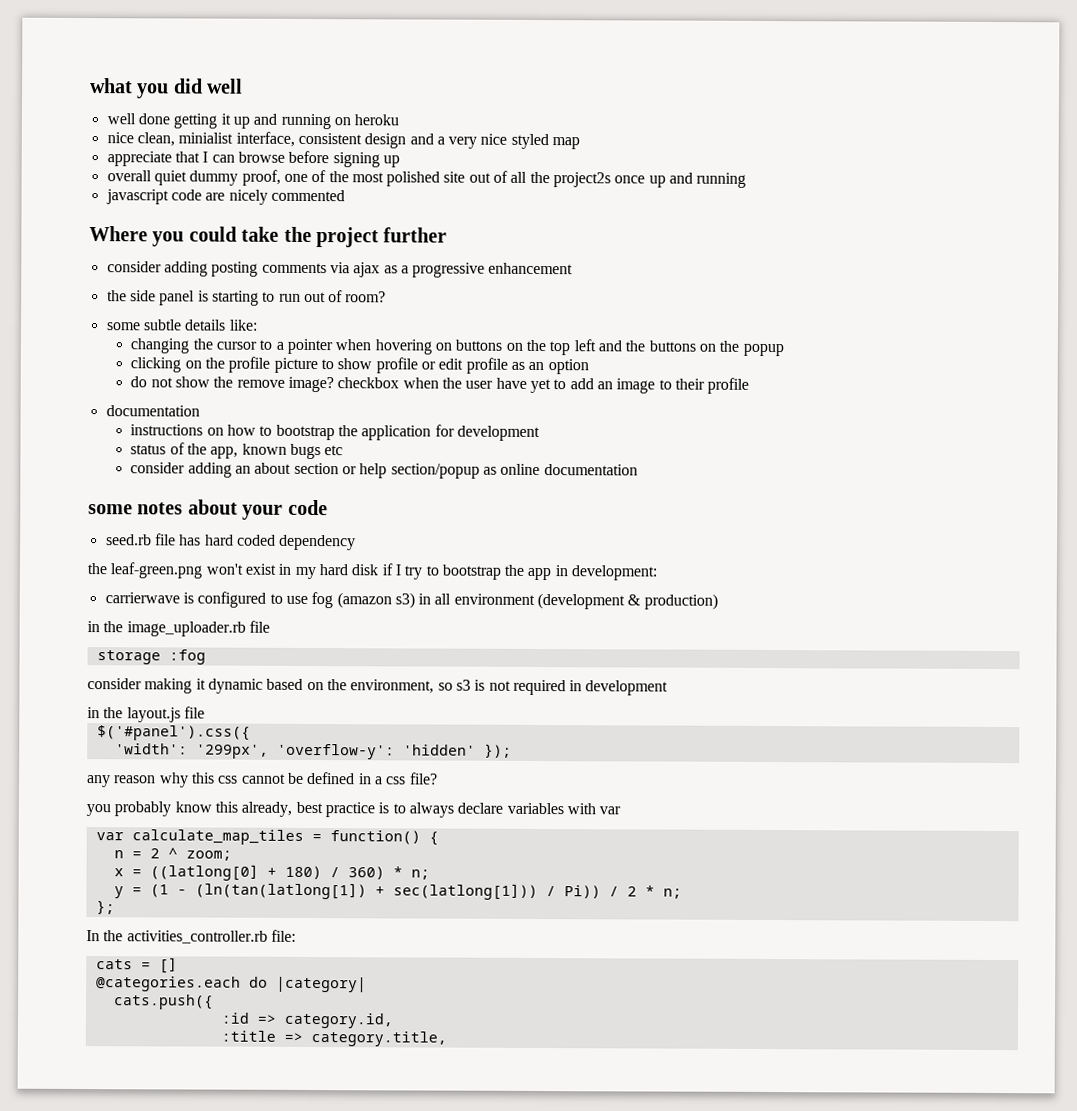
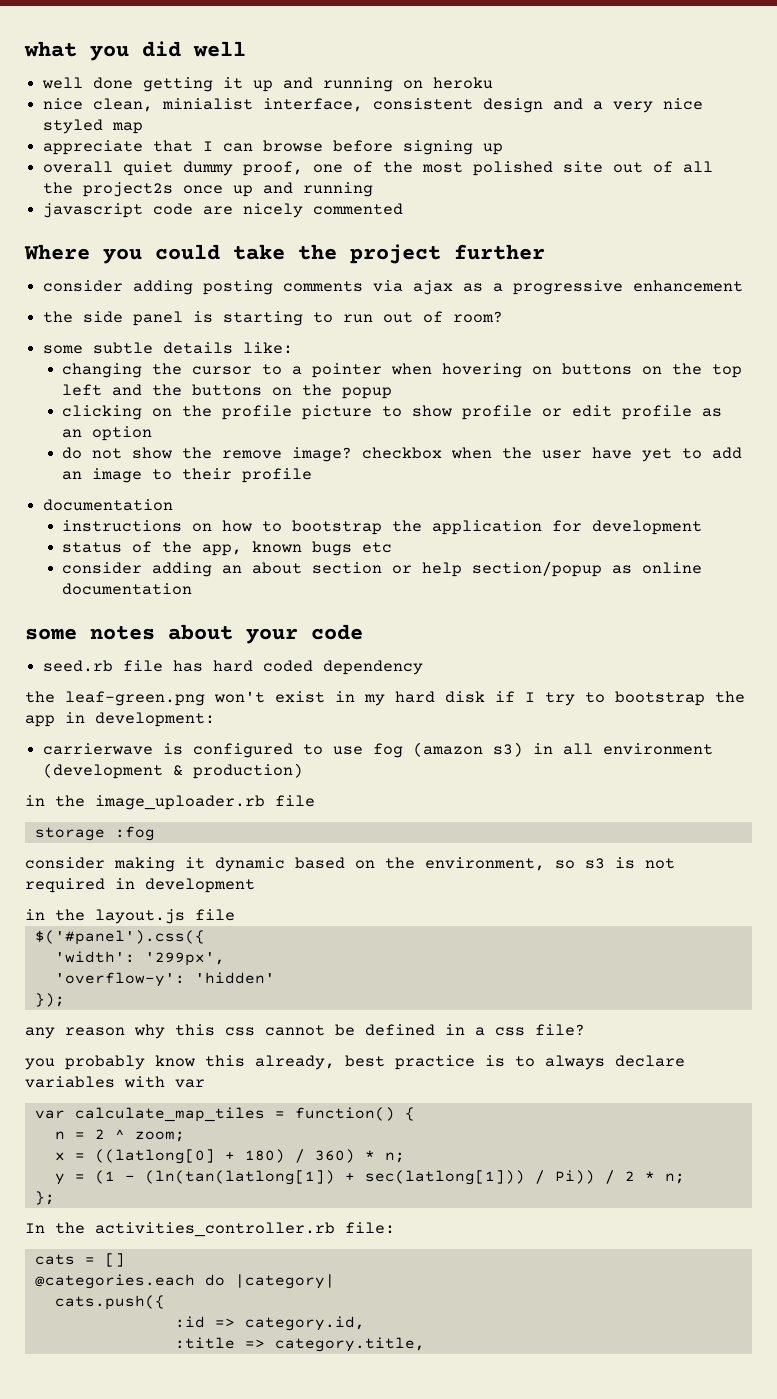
- 'width': '299px', 'overflow-y': 'hidden' });
+ 'width': '299px',
+ 'overflow-y': 'hidden'
+ });

